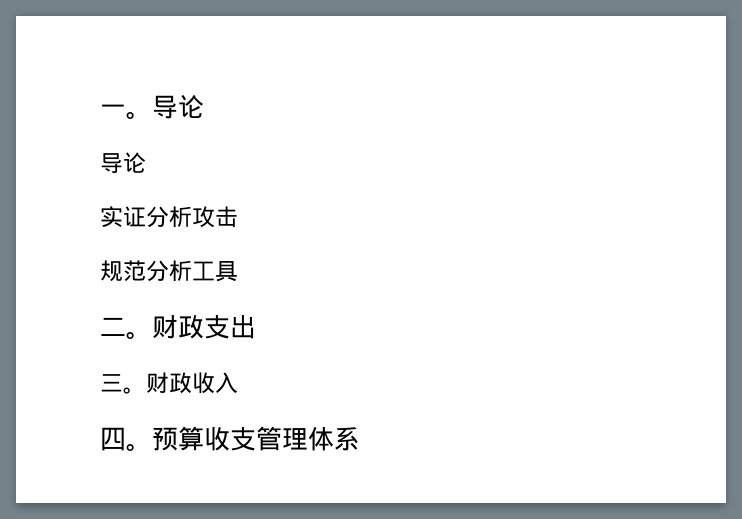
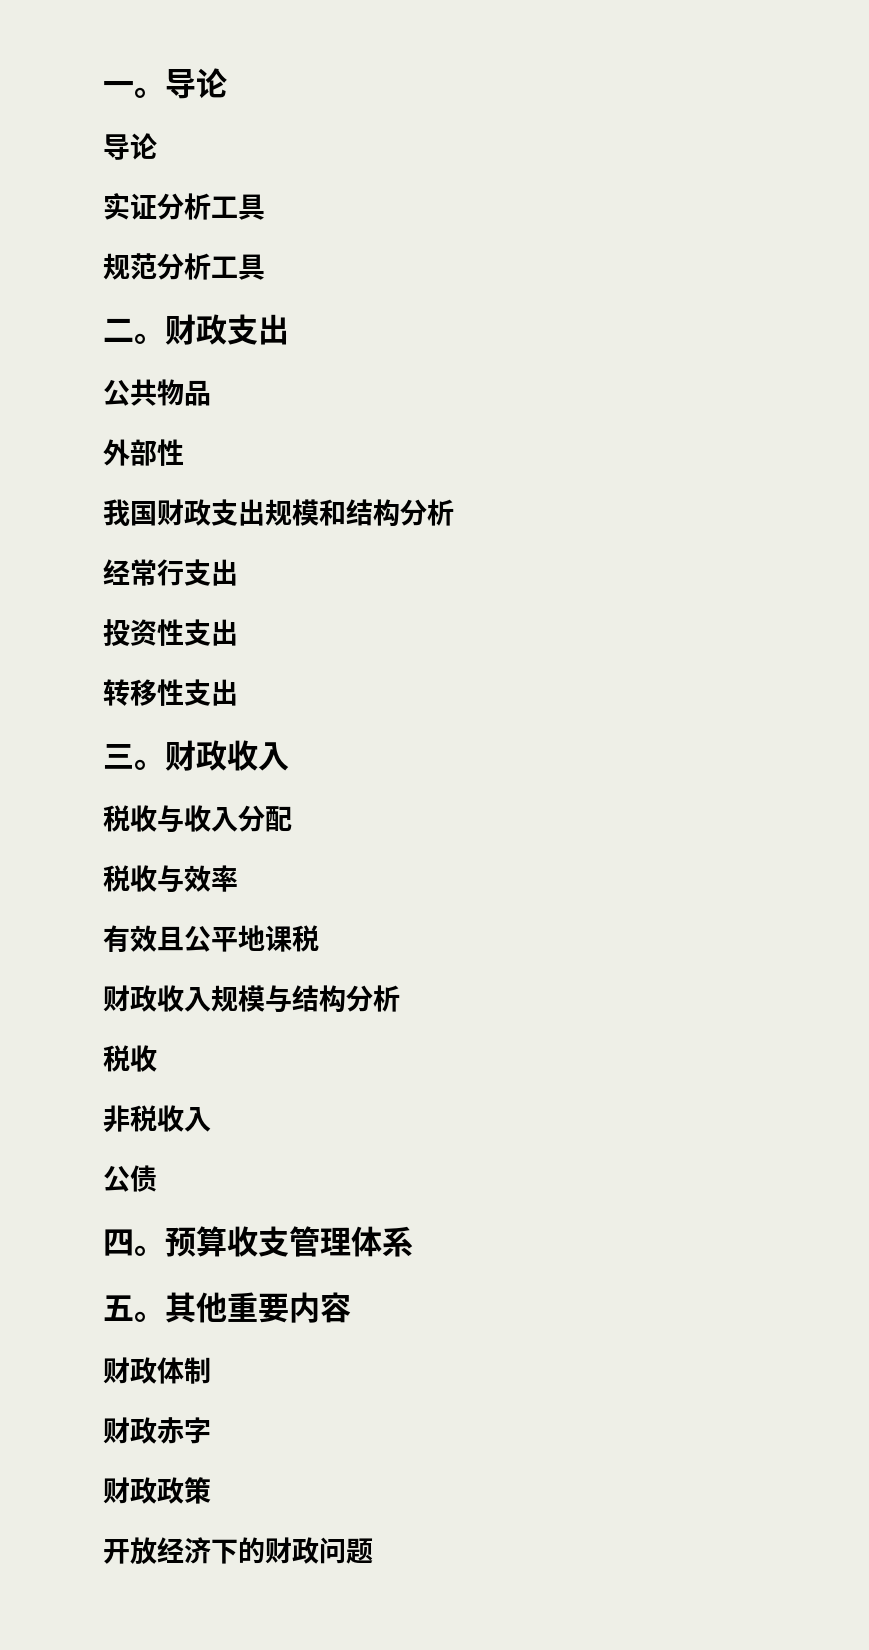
- 实证分析攻击
+ 实证分析工具
+ 公共物品
+ 外部性
+ 我国财政支出规模和结构分析
+ 经常行支出
+ 投资性支出
+ 转移性支出
  三。财政收入
+ 税收与收入分配
+ 税收与效率
+ 有效且公平地课税
+ 财政收入规模与结构分析
+ 税收
+ 非税收入
+ 公债
+ 五。其他重要内容
+ 财政体制
+ 财政赤字
+ 财政政策
+ 开放经济下的财政问题

